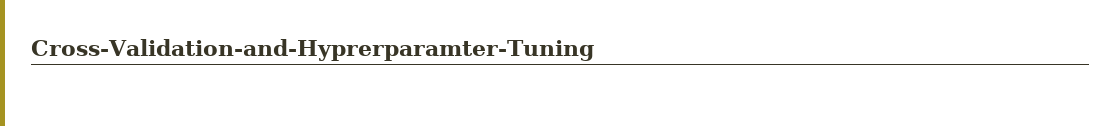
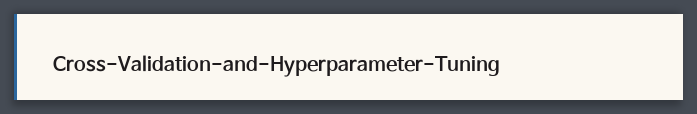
- Cross-Validation-and-Hyprerparamter-Tuning
+ Cross-Validation-and-Hyperparameter-Tuning

